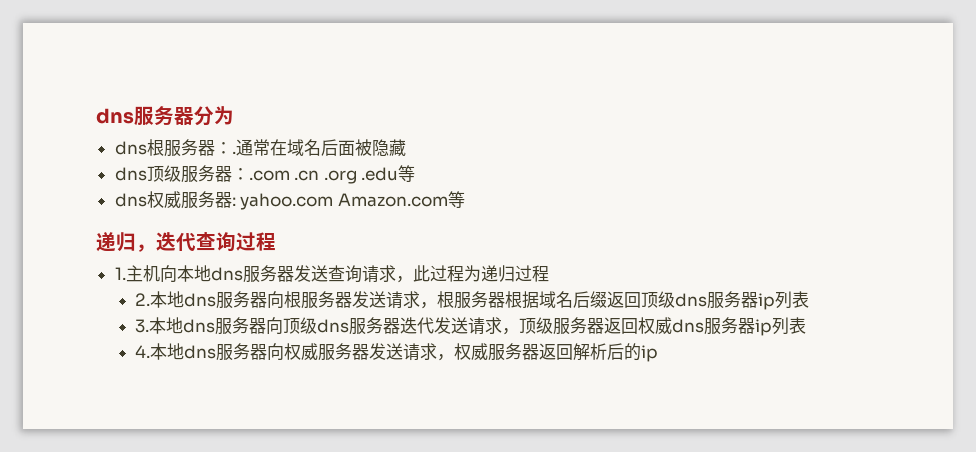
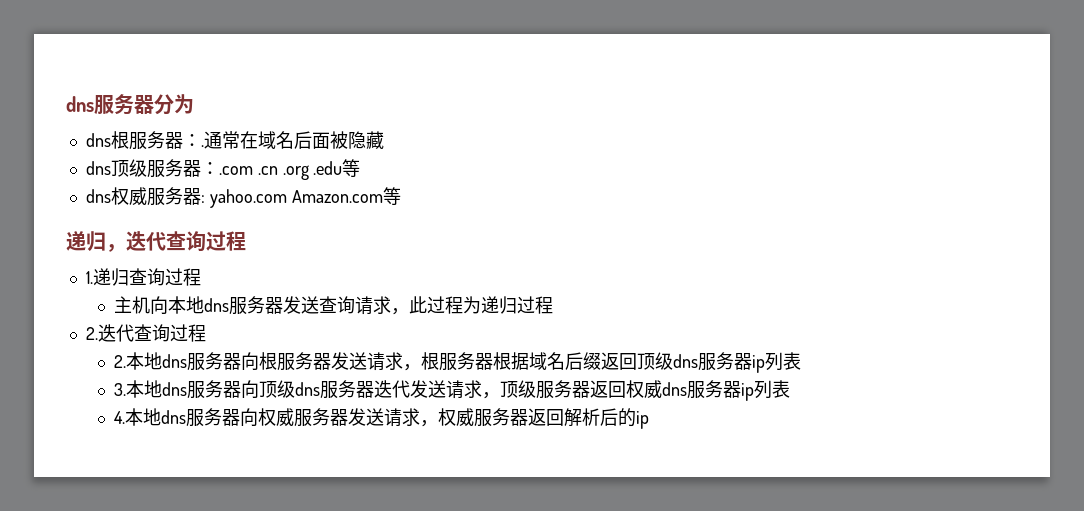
- 1.主机向本地dns服务器发送查询请求，此过程为递归过程
+ 1.递归查询过程
+ 主机向本地dns服务器发送查询请求，此过程为递归过程
+ 2.迭代查询过程

